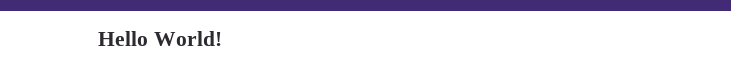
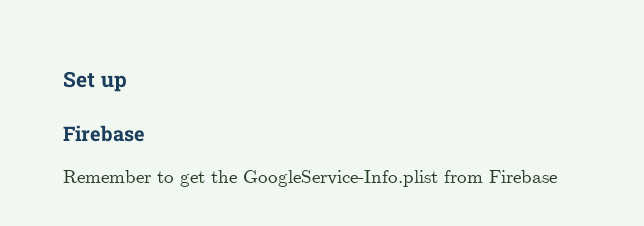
- Hello World!
+ Set up
+ Firebase
+ Remember to get the GoogleService-Info.plist from Firebase

